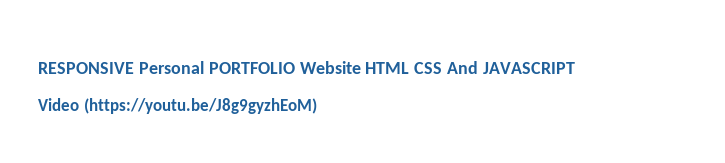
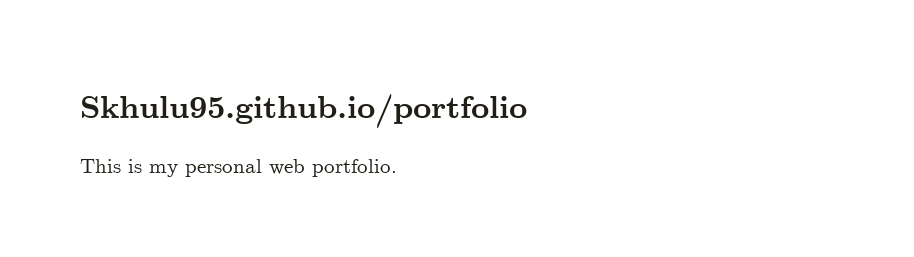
- RESPONSIVE Personal PORTFOLIO Website HTML CSS And JAVASCRIPT
- Video (https://youtu.be/J8g9gyzhEoM)
+ Skhulu95.github.io/portfolio
+ This is my personal web portfolio.

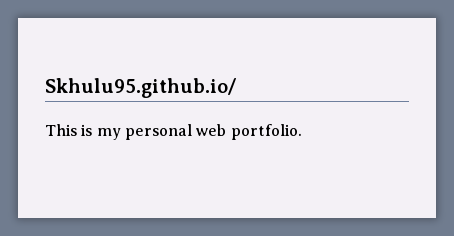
- Skhulu95.github.io/portfolio
+ Skhulu95.github.io/

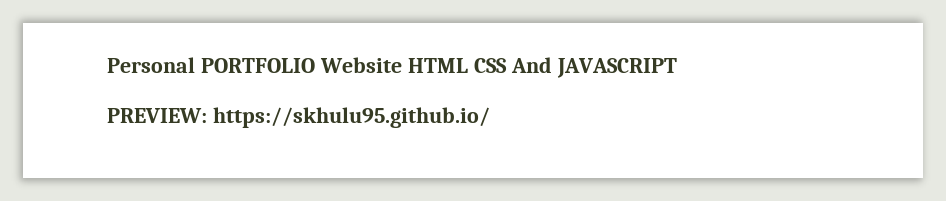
- Skhulu95.github.io/
- This is my personal web portfolio.
+ Personal PORTFOLIO Website HTML CSS And JAVASCRIPT
+ PREVIEW: https://skhulu95.github.io/

